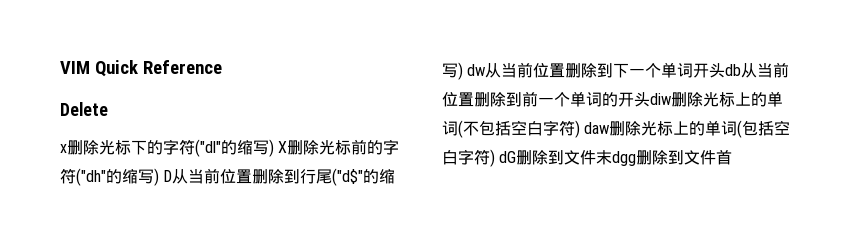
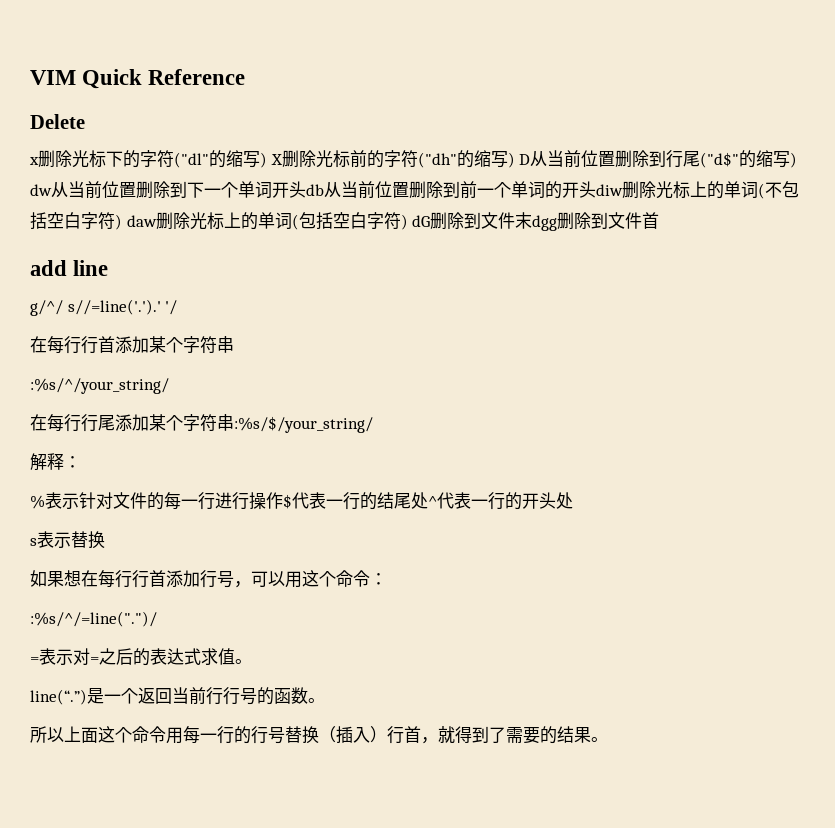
+ add line
+ g/^/ s//=line('.').' '/
+ 在每行行首添加某个字符串
+ :%s/^/your_string/
+ 在每行行尾添加某个字符串:%s/$/your_string/
+ 解释：
+ %表示针对文件的每一行进行操作$代表一行的结尾处^代表一行的开头处
+ s表示替换
+ 如果想在每行行首添加行号，可以用这个命令：
+ :%s/^/=line(".")/
+ =表示对=之后的表达式求值。
+ line(“.”)是一个返回当前行行号的函数。
+ 所以上面这个命令用每一行的行号替换（插入）行首，就得到了需要的结果。

